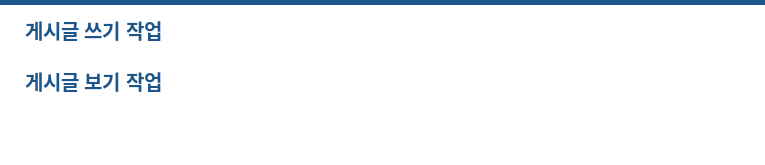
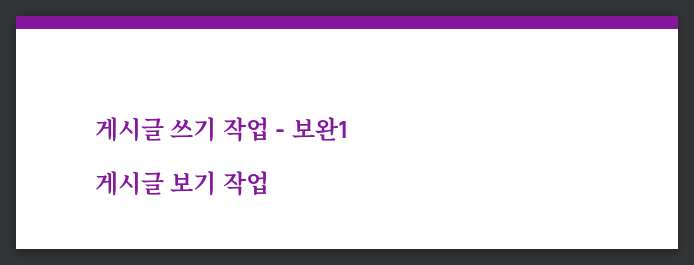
- 게시글 쓰기 작업
+ 게시글 쓰기 작업 - 보완1

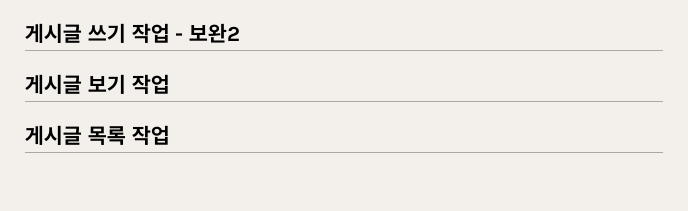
- 게시글 쓰기 작업 - 보완1
+ 게시글 쓰기 작업 - 보완2
+ 게시글 목록 작업

